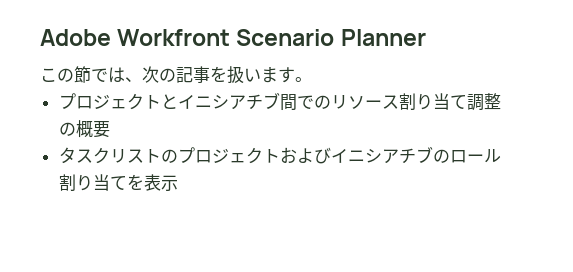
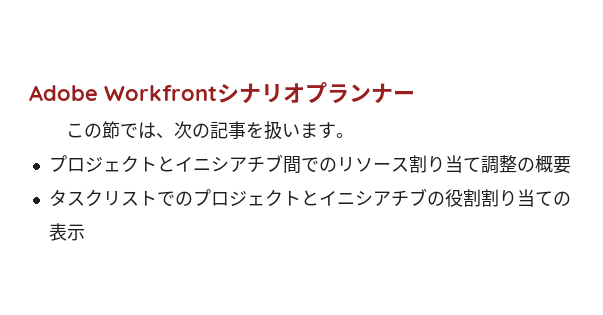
- Adobe Workfront Scenario Planner
+ Adobe Workfrontシナリオプランナー
- タスクリストのプロジェクトおよびイニシアチブのロール割り当てを表示
+ タスクリストでのプロジェクトとイニシアチブの役割割り当ての表示

